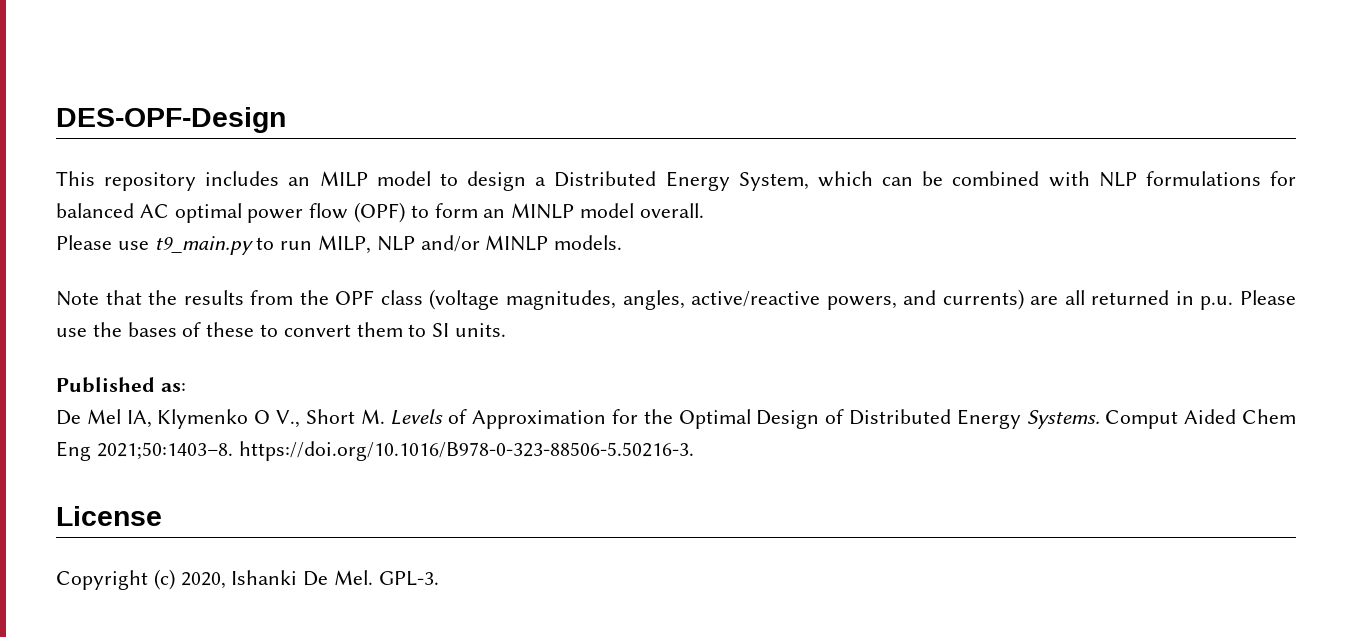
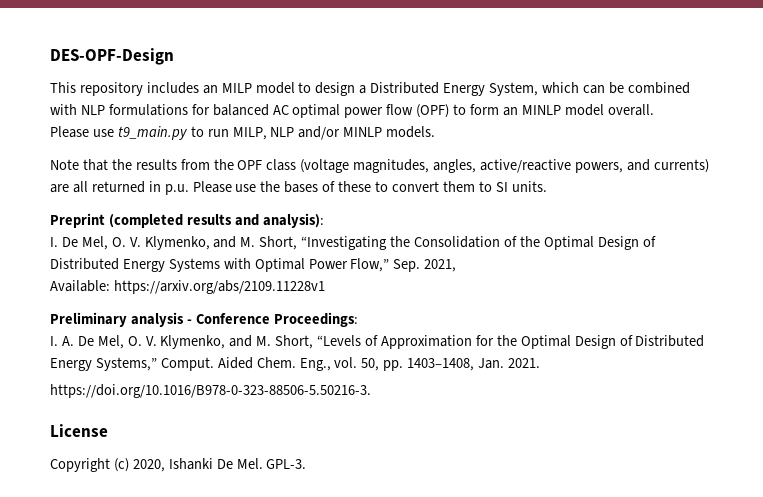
- Published as:
- De Mel IA, Klymenko O V., Short M. Levels of Approximation for the Optimal Design of Distributed Energy Systems. Comput Aided Chem Eng 2021;50:1403–8. https://doi.org/10.1016/B978-0-323-88506-5.50216-3.
+ Preprint (completed results and analysis):
+ I. De Mel, O. V. Klymenko, and M. Short, “Investigating the Consolidation of the Optimal Design of Distributed Energy Systems with Optimal Power Flow,” Sep. 2021,
+ Available: https://arxiv.org/abs/2109.11228v1
+ Preliminary analysis - Conference Proceedings:
+ I. A. De Mel, O. V. Klymenko, and M. Short, “Levels of Approximation for the Optimal Design of Distributed Energy Systems,” Comput. Aided Chem. Eng., vol. 50, pp. 1403–1408, Jan. 2021.
+ https://doi.org/10.1016/B978-0-323-88506-5.50216-3.

